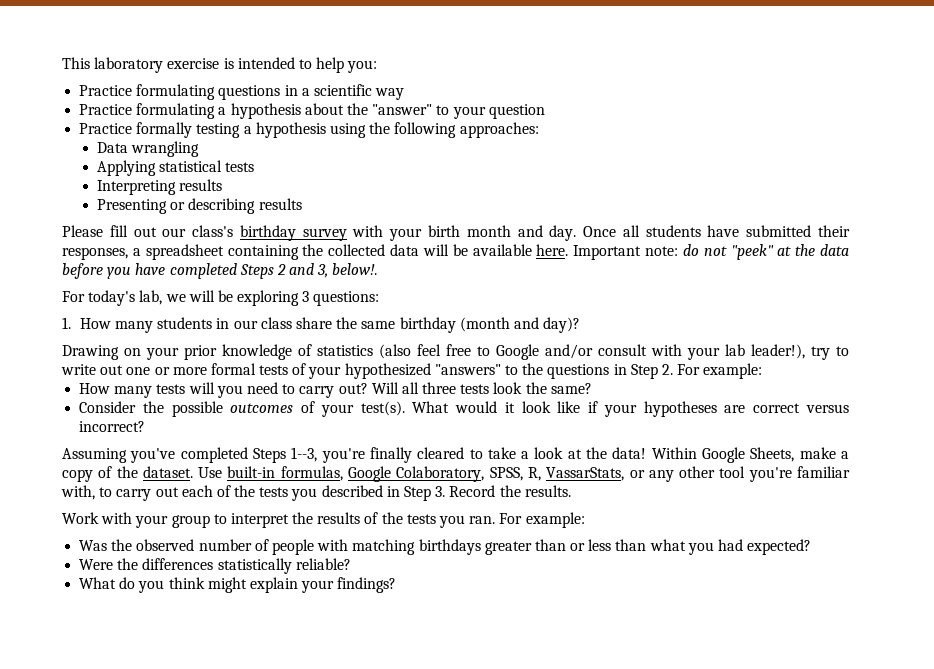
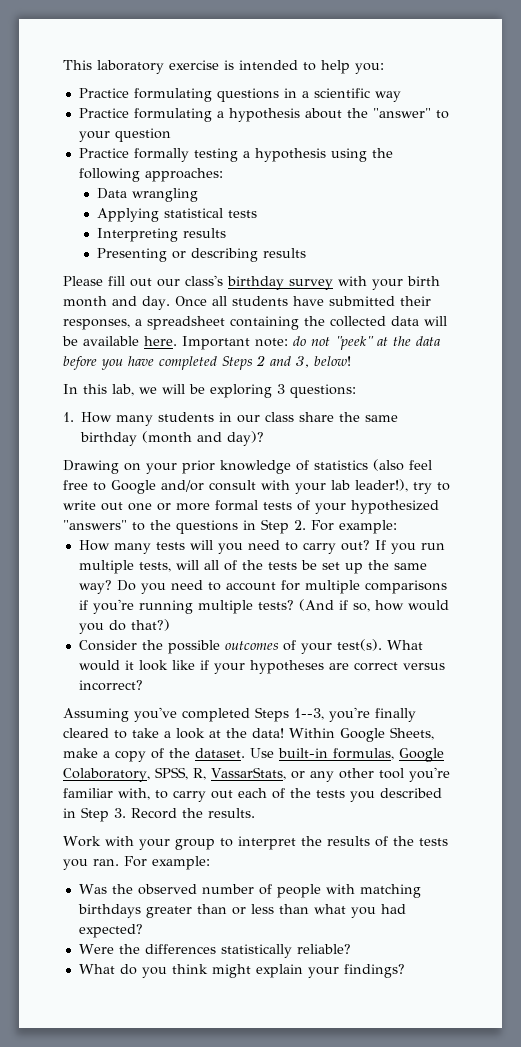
- Important note: do not "peek" at the data before you have completed Steps 2 and 3, below!.
- For today's lab, we will be exploring 3 questions:
+ Important note: do not "peek" at the data before you have completed Steps 2 and 3, below!
+ In this lab, we will be exploring 3 questions:
- Will all three tests look the same?
+ If you run multiple tests, will all of the tests be set up the same way? Do you need to account for multiple comparisons if you're running multiple tests? (And if so, how would you do that?)

